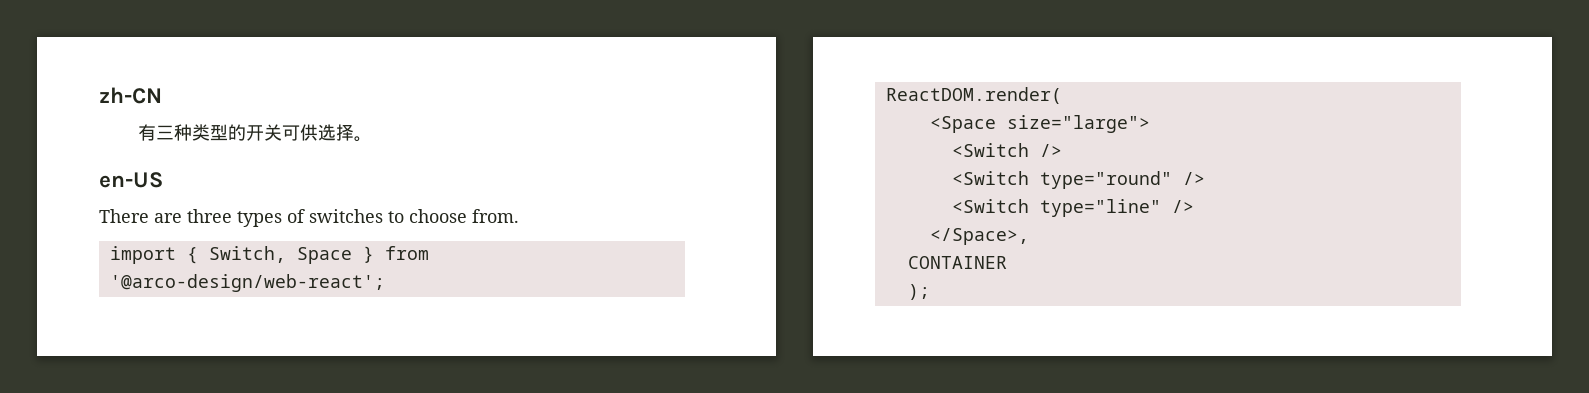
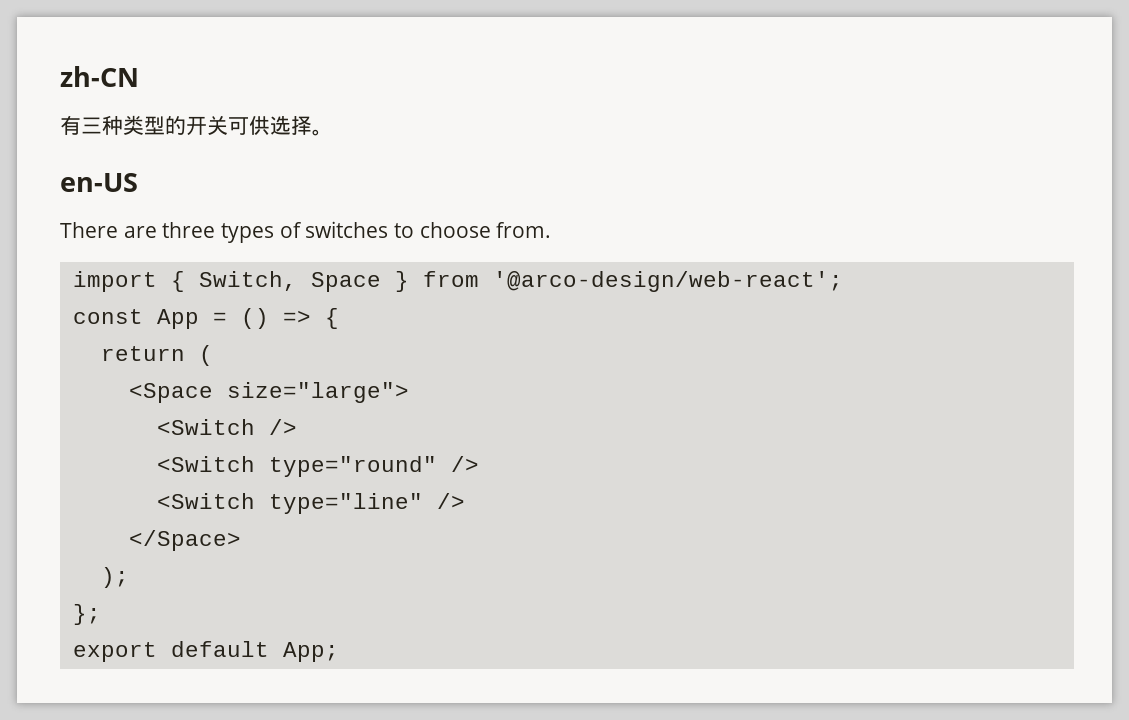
- ReactDOM.render(
+ const App = () => {
+ return (
- </Space>,
- CONTAINER
+ </Space>
+ };
+ export default App;

